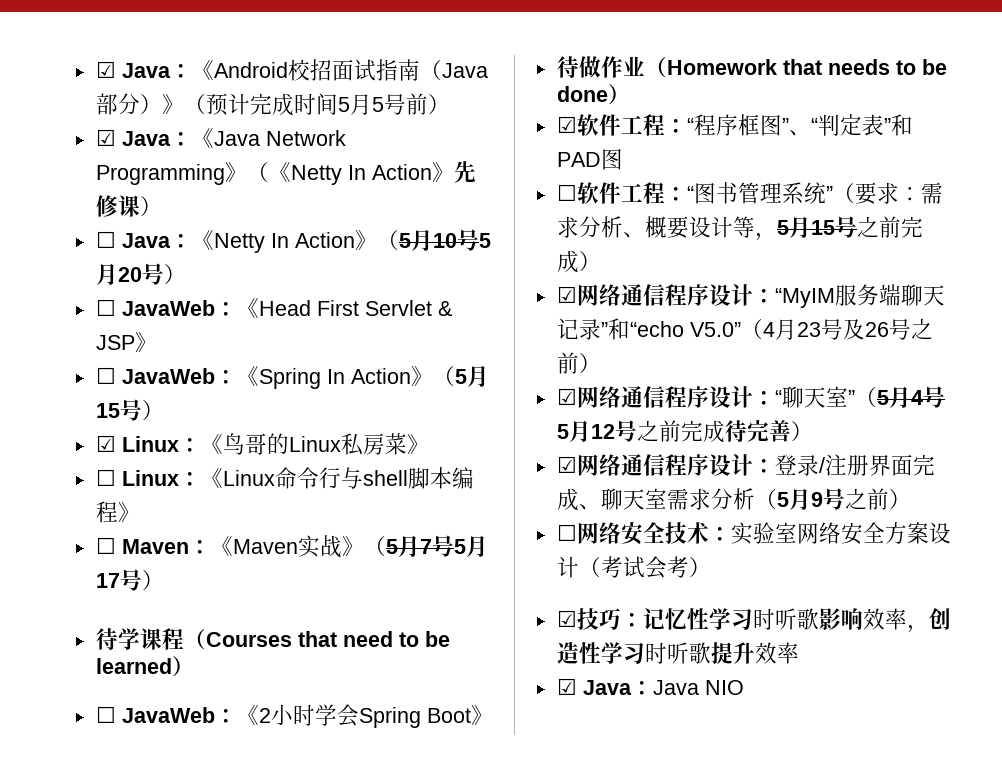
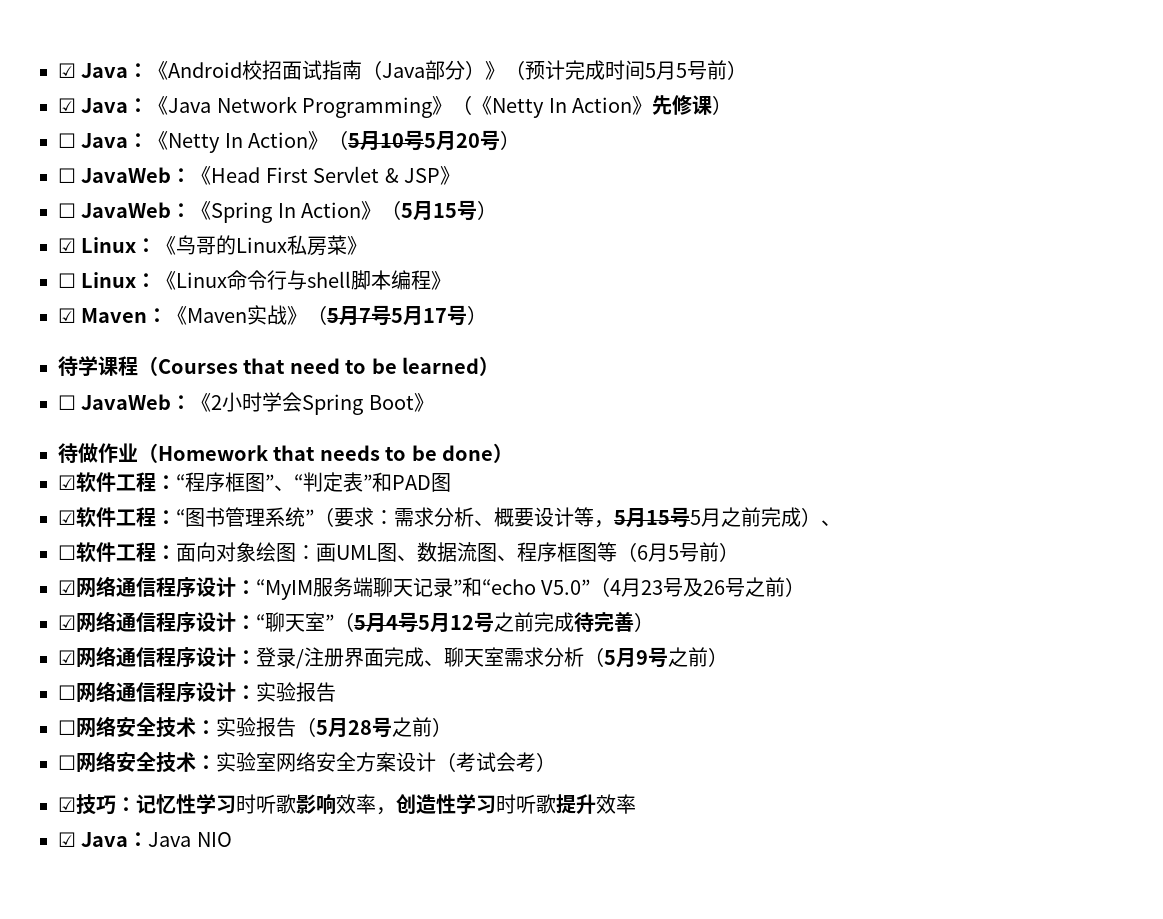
- ☐ Maven：《Maven实战》（5月7号5月17号）
+ ☑ Maven：《Maven实战》（5月7号5月17号）
- ☐软件工程：“图书管理系统”（要求：需求分析、概要设计等，5月15号之前完成）
+ ☑软件工程：“图书管理系统”（要求：需求分析、概要设计等，5月15号5月之前完成）、
+ ☐软件工程：面向对象绘图：画UML图、数据流图、程序框图等（6月5号前）
+ ☐网络通信程序设计：实验报告
+ ☐网络安全技术：实验报告（5月28号之前）

